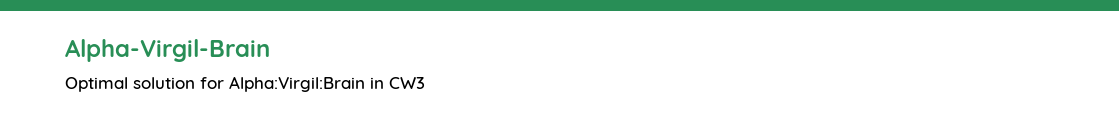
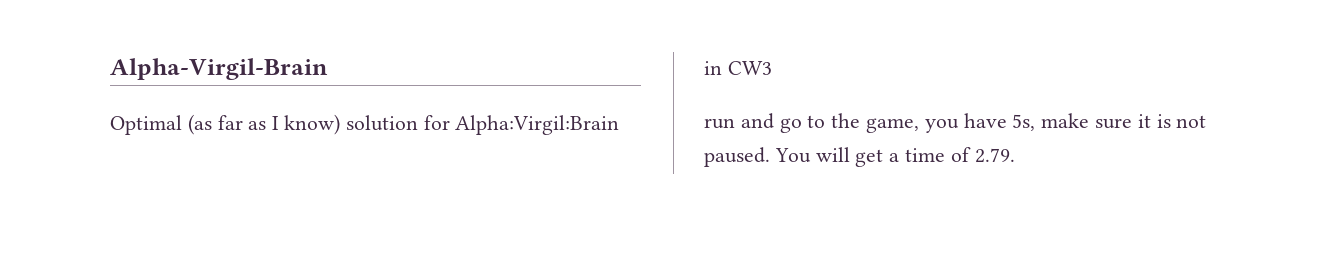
- Optimal solution for Alpha:Virgil:Brain in CW3
+ Optimal (as far as I know) solution for Alpha:Virgil:Brain in CW3
+ run and go to the game, you have 5s, make sure it is not paused. You will get a time of 2.79.

